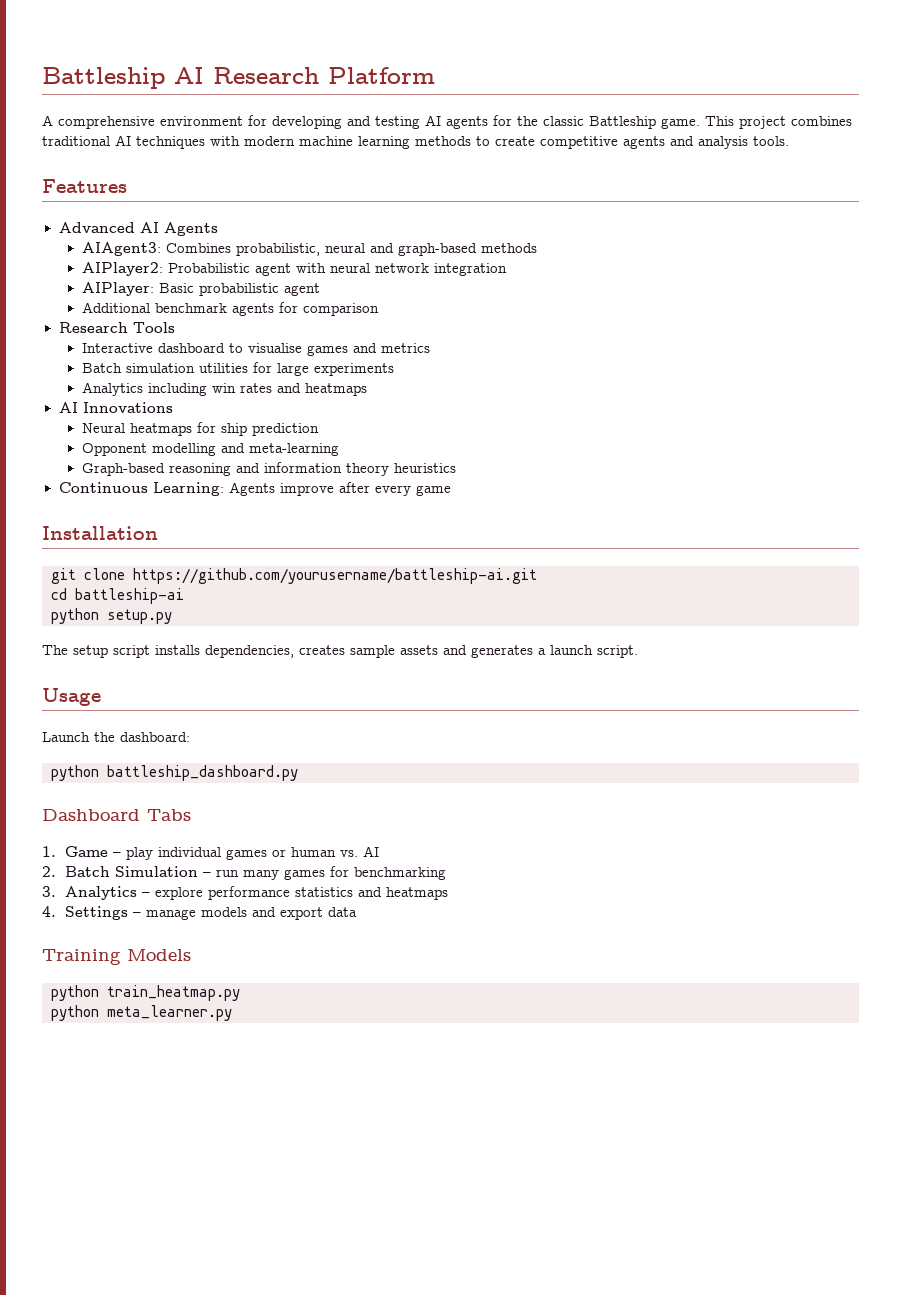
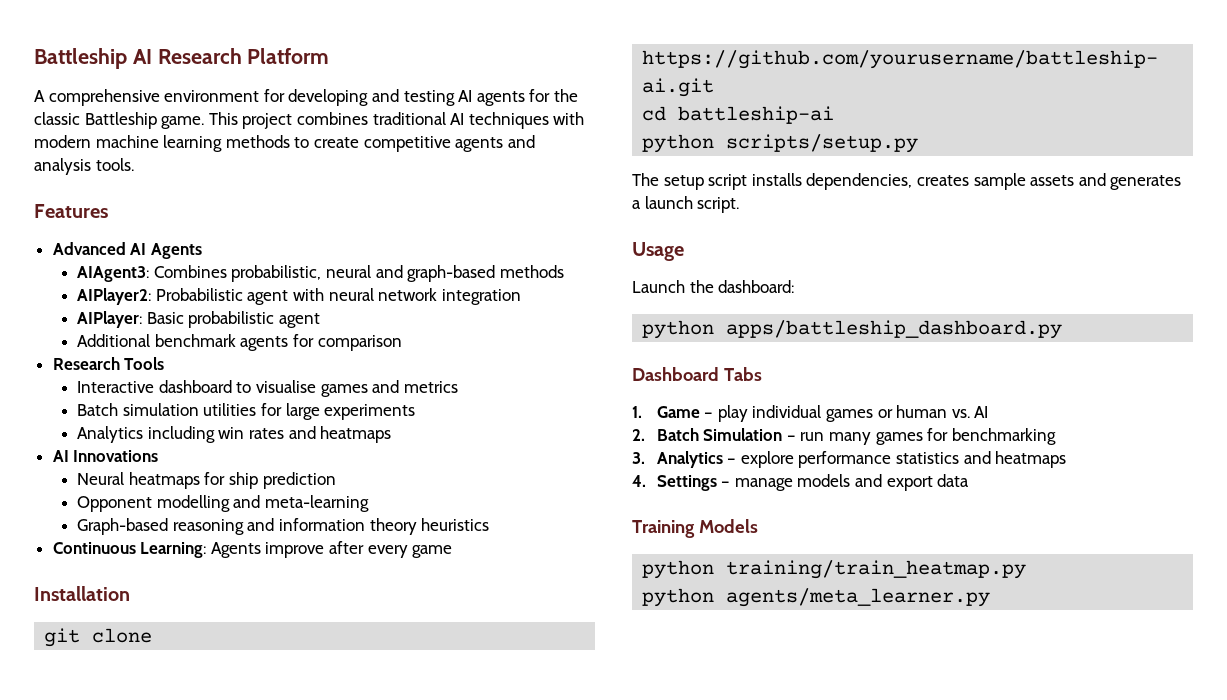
- python setup.py
+ python scripts/setup.py
- python battleship_dashboard.py
+ python apps/battleship_dashboard.py
- python train_heatmap.py
- python meta_learner.py
+ python training/train_heatmap.py
+ python agents/meta_learner.py

